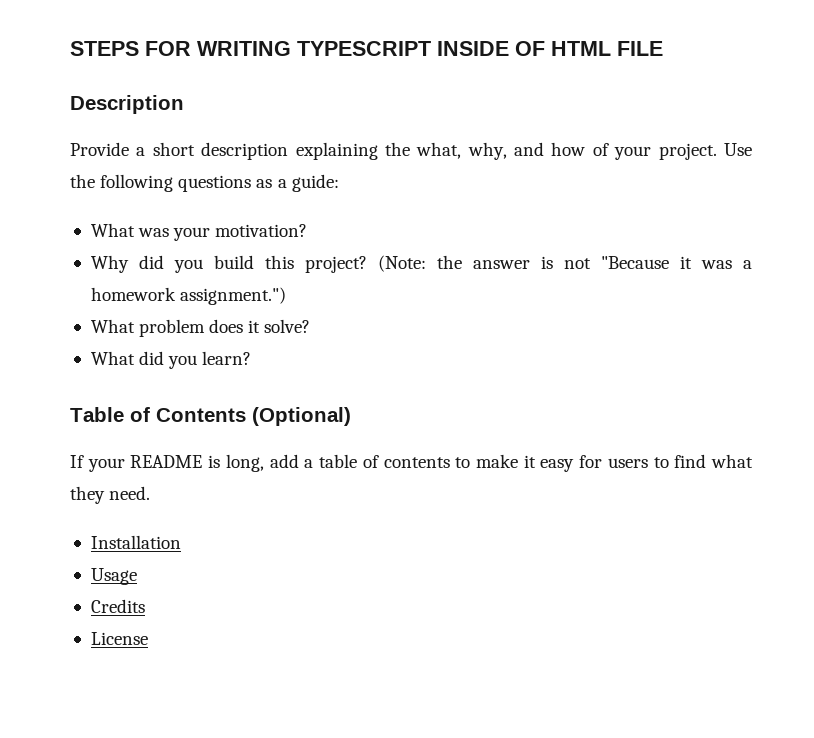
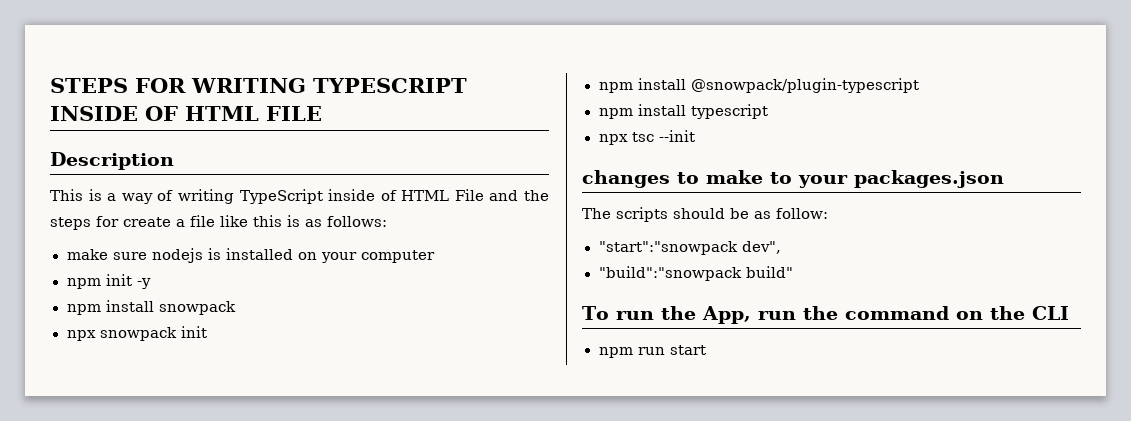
- Provide a short description explaining the what, why, and how of your project. Use the following questions as a guide:
- What was your motivation?
- Why did you build this project? (Note: the answer is not "Because it was a homework assignment.")
- What problem does it solve?
- What did you learn?
- Table of Contents (Optional)
- If your README is long, add a table of contents to make it easy for users to find what they need.
- Installation
- Usage
- Credits
- License
+ This is a way of writing TypeScript inside of HTML File and the steps for create a file like this is as follows:
+ make sure nodejs is installed on your computer
+ npm init -y
+ npm install snowpack
+ npx snowpack init
+ npm install @snowpack/plugin-typescript
+ npm install typescript
+ npx tsc --init
+ changes to make to your packages.json
+ The scripts should be as follow:
+ "start":"snowpack dev",
+ "build":"snowpack build"
+ To run the App, run the command on the CLI
+ npm run start

